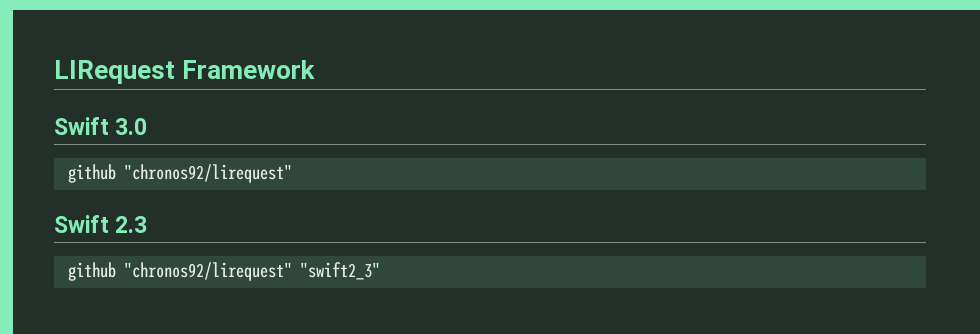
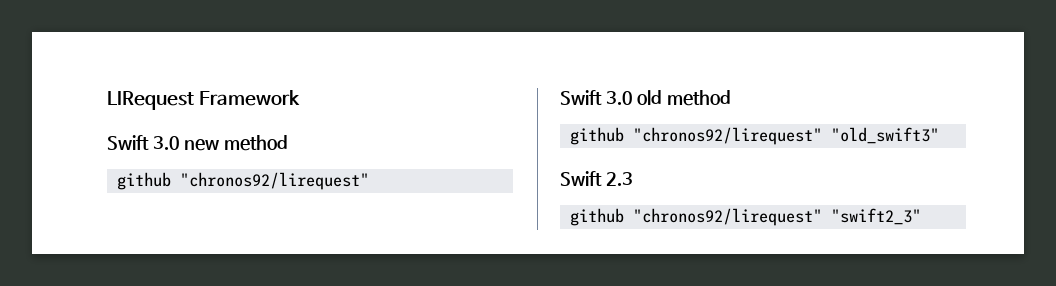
- Swift 3.0
+ Swift 3.0 new method
  github "chronos92/lirequest"
+ Swift 3.0 old method
+ github "chronos92/lirequest" "old_swift3"

